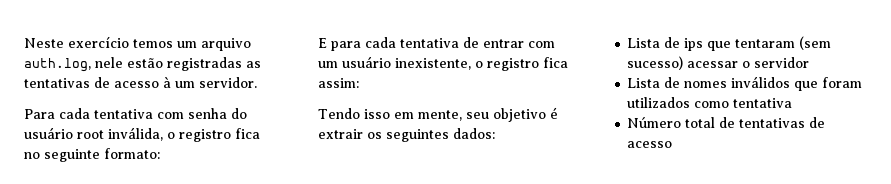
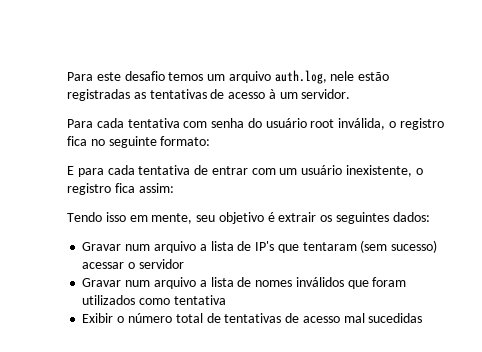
- Neste exercício temos um arquivo auth.log, nele estão registradas as tentativas de acesso à um servidor.
+ Para este desafio temos um arquivo auth.log, nele estão registradas as tentativas de acesso à um servidor.
- Lista de ips que tentaram (sem sucesso) acessar o servidor
+ Gravar num arquivo a lista de IP's que tentaram (sem sucesso) acessar o servidor
- Lista de nomes inválidos que foram utilizados como tentativa
+ Gravar num arquivo a lista de nomes inválidos que foram utilizados como tentativa
- Número total de tentativas de acesso
+ Exibir o número total de tentativas de acesso mal sucedidas

